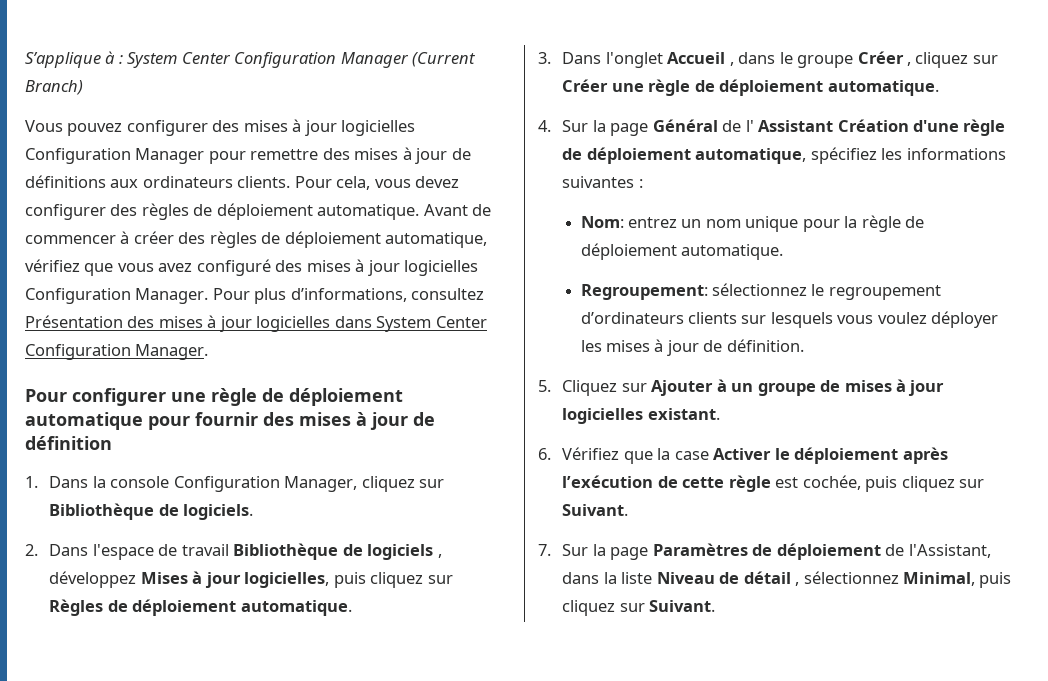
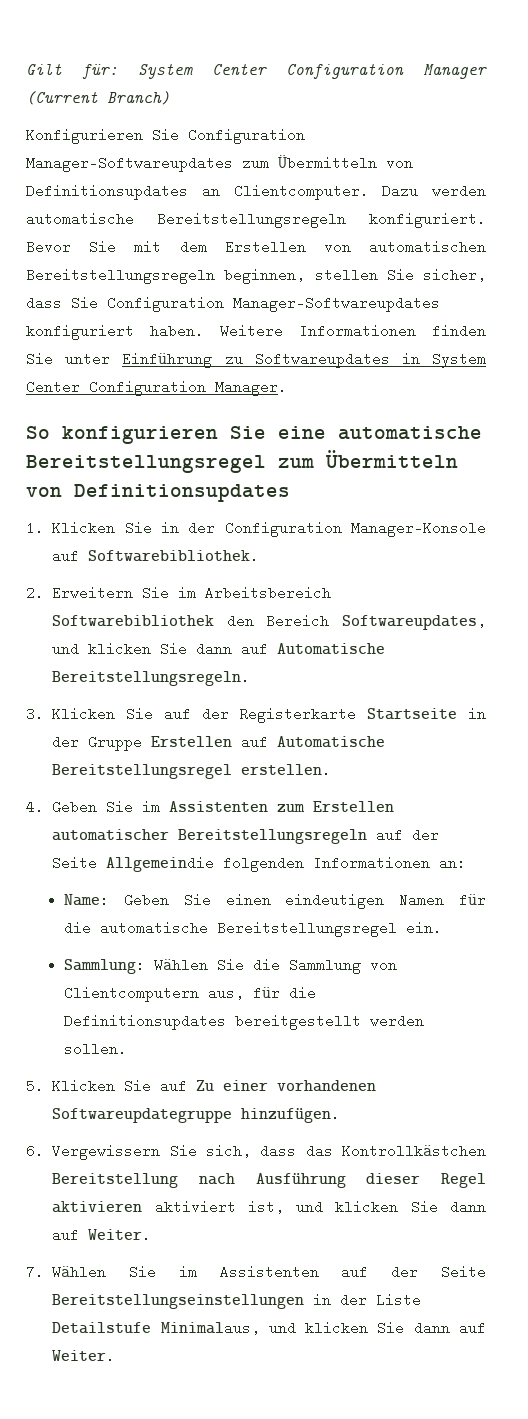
- S’applique à : System Center Configuration Manager (Current Branch)
+ Gilt für: System Center Configuration Manager (Current Branch)
- Vous pouvez configurer des mises à jour logicielles Configuration Manager pour remettre des mises à jour de définitions aux ordinateurs clients. Pour cela, vous devez configurer des règles de déploiement automatique. Avant de commencer à créer des règles de déploiement automatique, vérifiez que vous avez configuré des mises à jour logicielles Configuration Manager. Pour plus d’informations, consultez Présentation des mises à jour logicielles dans System Center Configuration Manager.
- Pour configurer une règle de déploiement automatique pour fournir des mises à jour de définition
- 1. Dans la console Configuration Manager, cliquez sur Bibliothèque de logiciels.
- 2. Dans l'espace de travail Bibliothèque de logiciels , développez Mises à jour logicielles, puis cliquez sur Règles de déploiement automatique.
- 3. Dans l'onglet Accueil , dans le groupe Créer , cliquez sur Créer une règle de déploiement automatique.
- 4. Sur la page Général de l' Assistant Création d'une règle de déploiement automatique, spécifiez les informations suivantes :
- Nom: entrez un nom unique pour la règle de déploiement automatique.
- Regroupement: sélectionnez le regroupement d’ordinateurs clients sur lesquels vous voulez déployer les mises à jour de définition.
- 5. Cliquez sur Ajouter à un groupe de mises à jour logicielles existant.
- 6. Vérifiez que la case Activer le déploiement après l’exécution de cette règle est cochée, puis cliquez sur Suivant.
- 7. Sur la page Paramètres de déploiement de l'Assistant, dans la liste Niveau de détail , sélectionnez Minimal, puis cliquez sur Suivant.
+ Konfigurieren Sie Configuration Manager-Softwareupdates zum Übermitteln von Definitionsupdates an Clientcomputer. Dazu werden automatische Bereitstellungsregeln konfiguriert. Bevor Sie mit dem Erstellen von automatischen Bereitstellungsregeln beginnen, stellen Sie sicher, dass Sie Configuration Manager-Softwareupdates konfiguriert haben. Weitere Informationen finden Sie unter Einführung zu Softwareupdates in System Center Configuration Manager.
+ So konfigurieren Sie eine automatische Bereitstellungsregel zum Übermitteln von Definitionsupdates
+ 1. Klicken Sie in der Configuration Manager-Konsole auf Softwarebibliothek.
+ 2. Erweitern Sie im Arbeitsbereich Softwarebibliothek den Bereich Softwareupdates, und klicken Sie dann auf Automatische Bereitstellungsregeln.
+ 3. Klicken Sie auf der Registerkarte Startseite in der Gruppe Erstellen auf Automatische Bereitstellungsregel erstellen.
+ 4. Geben Sie im Assistenten zum Erstellen automatischer Bereitstellungsregeln auf der Seite Allgemeindie folgenden Informationen an:
+ Name: Geben Sie einen eindeutigen Namen für die automatische Bereitstellungsregel ein.
+ Sammlung: Wählen Sie die Sammlung von Clientcomputern aus, für die Definitionsupdates bereitgestellt werden sollen.
+ 5. Klicken Sie auf Zu einer vorhandenen Softwareupdategruppe hinzufügen.
+ 6. Vergewissern Sie sich, dass das Kontrollkästchen Bereitstellung nach Ausführung dieser Regel aktivieren aktiviert ist, und klicken Sie dann auf Weiter.
+ 7. Wählen Sie im Assistenten auf der Seite Bereitstellungseinstellungen in der Liste Detailstufe Minimalaus, und klicken Sie dann auf Weiter.

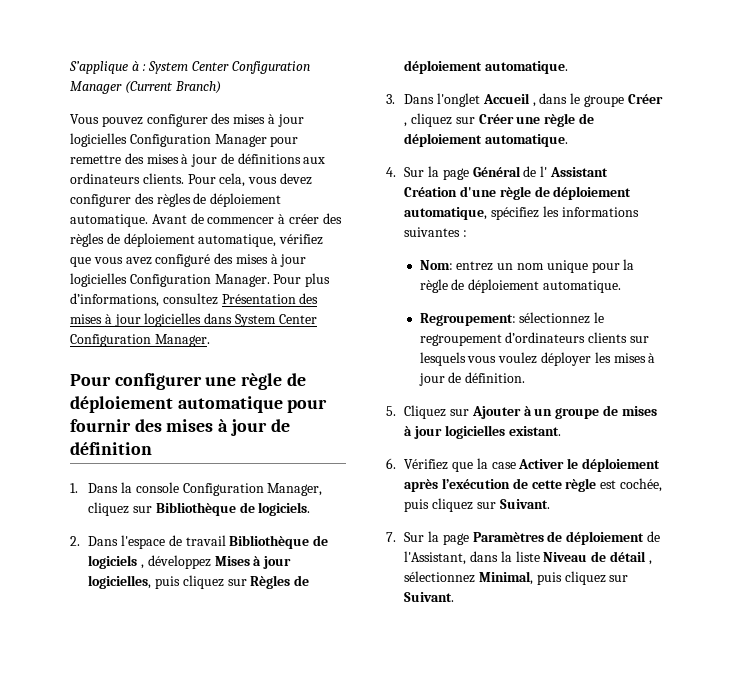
- Gilt für: System Center Configuration Manager (Current Branch)
+ S’applique à : System Center Configuration Manager (Current Branch)
- Konfigurieren Sie Configuration Manager-Softwareupdates zum Übermitteln von Definitionsupdates an Clientcomputer. Dazu werden automatische Bereitstellungsregeln konfiguriert. Bevor Sie mit dem Erstellen von automatischen Bereitstellungsregeln beginnen, stellen Sie sicher, dass Sie Configuration Manager-Softwareupdates konfiguriert haben. Weitere Informationen finden Sie unter Einführung zu Softwareupdates in System Center Configuration Manager.
- So konfigurieren Sie eine automatische Bereitstellungsregel zum Übermitteln von Definitionsupdates
- 1. Klicken Sie in der Configuration Manager-Konsole auf Softwarebibliothek.
- 2. Erweitern Sie im Arbeitsbereich Softwarebibliothek den Bereich Softwareupdates, und klicken Sie dann auf Automatische Bereitstellungsregeln.
- 3. Klicken Sie auf der Registerkarte Startseite in der Gruppe Erstellen auf Automatische Bereitstellungsregel erstellen.
- 4. Geben Sie im Assistenten zum Erstellen automatischer Bereitstellungsregeln auf der Seite Allgemeindie folgenden Informationen an:
- Name: Geben Sie einen eindeutigen Namen für die automatische Bereitstellungsregel ein.
- Sammlung: Wählen Sie die Sammlung von Clientcomputern aus, für die Definitionsupdates bereitgestellt werden sollen.
- 5. Klicken Sie auf Zu einer vorhandenen Softwareupdategruppe hinzufügen.
- 6. Vergewissern Sie sich, dass das Kontrollkästchen Bereitstellung nach Ausführung dieser Regel aktivieren aktiviert ist, und klicken Sie dann auf Weiter.
- 7. Wählen Sie im Assistenten auf der Seite Bereitstellungseinstellungen in der Liste Detailstufe Minimalaus, und klicken Sie dann auf Weiter.
+ Vous pouvez configurer des mises à jour logicielles Configuration Manager pour remettre des mises à jour de définitions aux ordinateurs clients. Pour cela, vous devez configurer des règles de déploiement automatique. Avant de commencer à créer des règles de déploiement automatique, vérifiez que vous avez configuré des mises à jour logicielles Configuration Manager. Pour plus d’informations, consultez Présentation des mises à jour logicielles dans System Center Configuration Manager.
+ Pour configurer une règle de déploiement automatique pour fournir des mises à jour de définition
+ 1. Dans la console Configuration Manager, cliquez sur Bibliothèque de logiciels.
+ 2. Dans l'espace de travail Bibliothèque de logiciels , développez Mises à jour logicielles, puis cliquez sur Règles de déploiement automatique.
+ 3. Dans l'onglet Accueil , dans le groupe Créer , cliquez sur Créer une règle de déploiement automatique.
+ 4. Sur la page Général de l' Assistant Création d'une règle de déploiement automatique, spécifiez les informations suivantes :
+ Nom: entrez un nom unique pour la règle de déploiement automatique.
+ Regroupement: sélectionnez le regroupement d’ordinateurs clients sur lesquels vous voulez déployer les mises à jour de définition.
+ 5. Cliquez sur Ajouter à un groupe de mises à jour logicielles existant.
+ 6. Vérifiez que la case Activer le déploiement après l’exécution de cette règle est cochée, puis cliquez sur Suivant.
+ 7. Sur la page Paramètres de déploiement de l'Assistant, dans la liste Niveau de détail , sélectionnez Minimal, puis cliquez sur Suivant.

